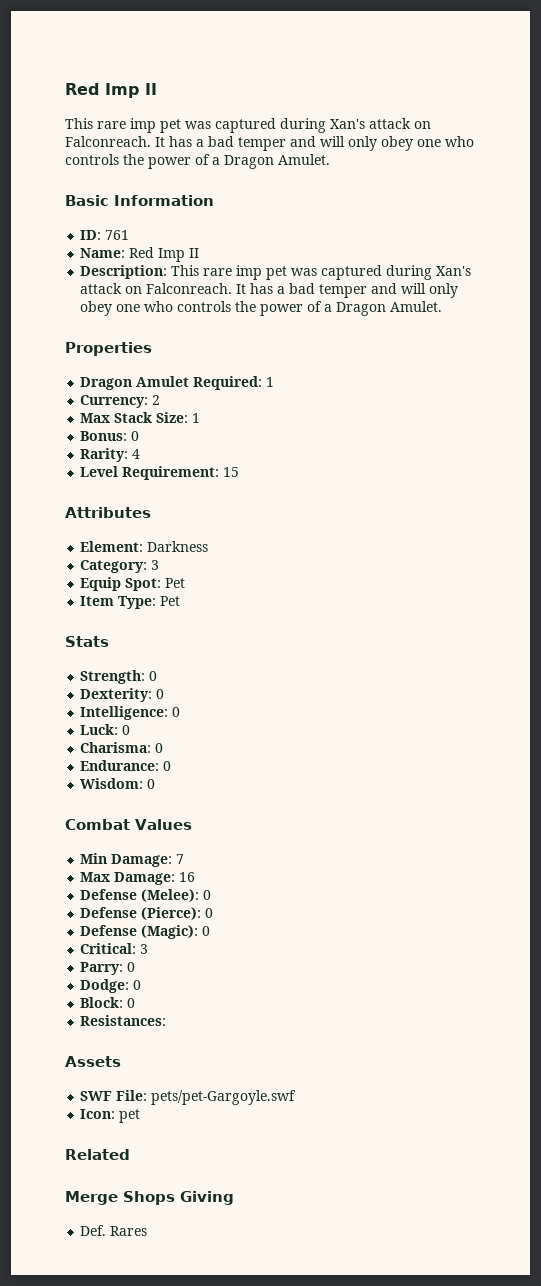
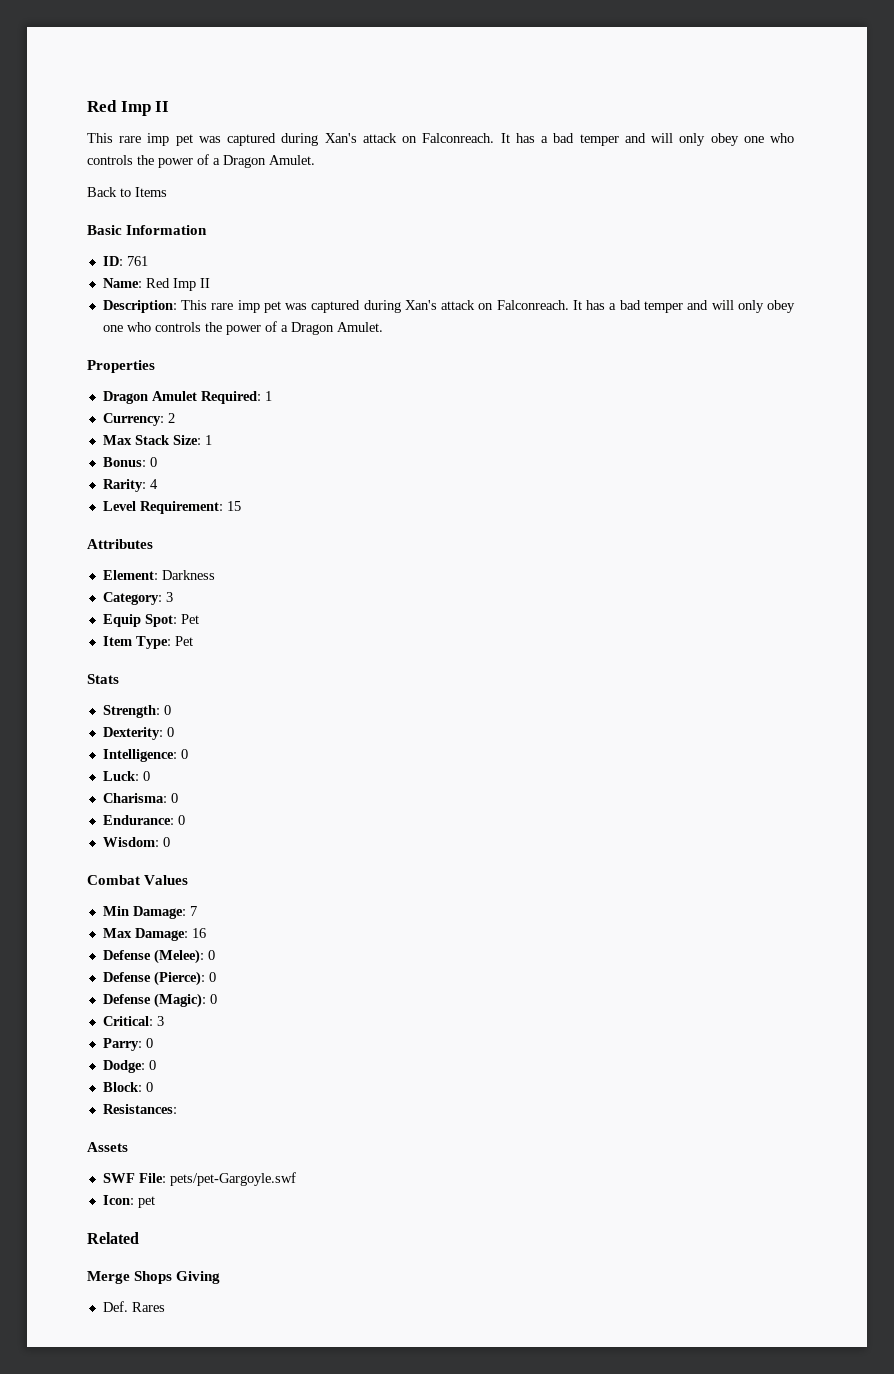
+ Back to Items

